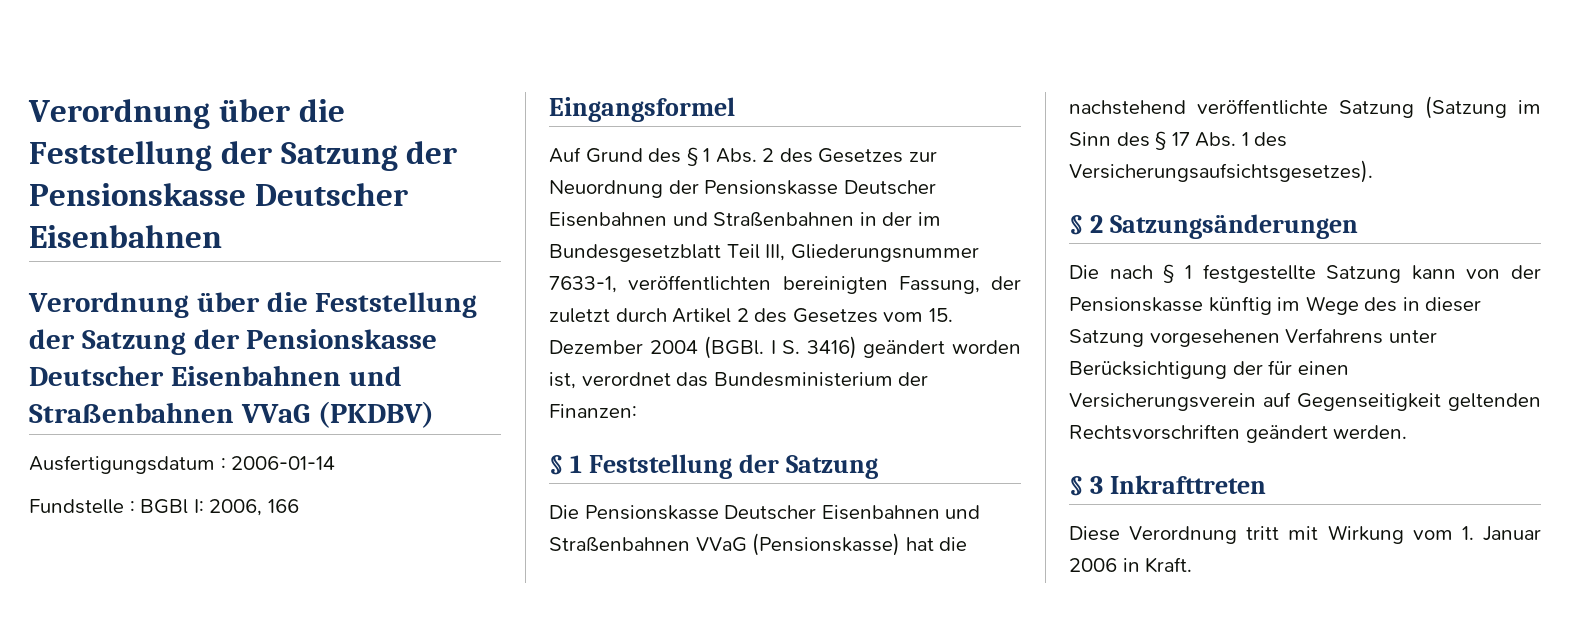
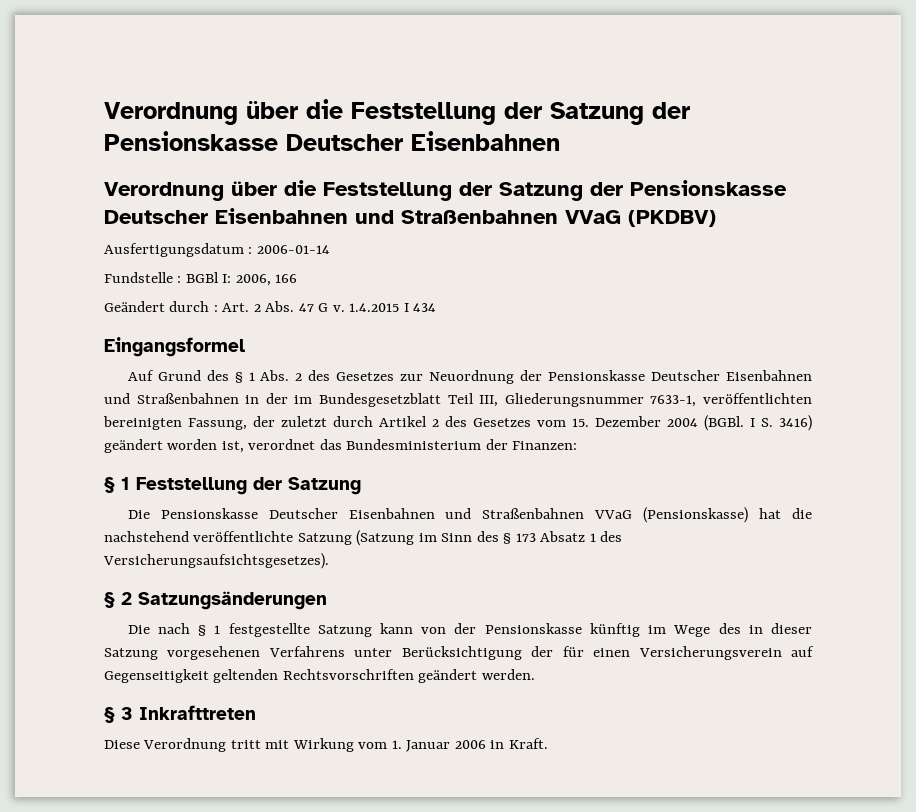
+ Geändert durch : Art. 2 Abs. 47 G v. 1.4.2015 I 434
- Die Pensionskasse Deutscher Eisenbahnen und Straßenbahnen VVaG (Pensionskasse) hat die nachstehend veröffentlichte Satzung (Satzung im Sinn des § 17 Abs. 1 des Versicherungsaufsichtsgesetzes).
+ Die Pensionskasse Deutscher Eisenbahnen und Straßenbahnen VVaG (Pensionskasse) hat die nachstehend veröffentlichte Satzung (Satzung im Sinn des § 173 Absatz 1 des Versicherungsaufsichtsgesetzes).

